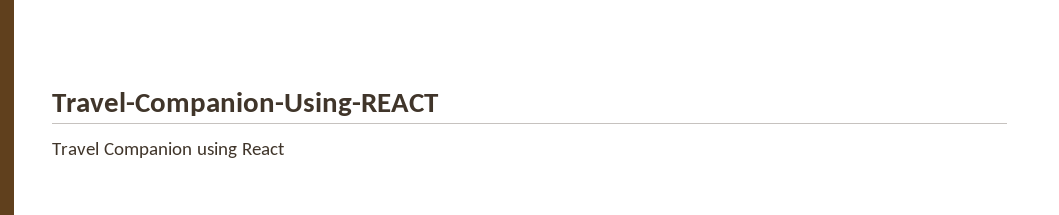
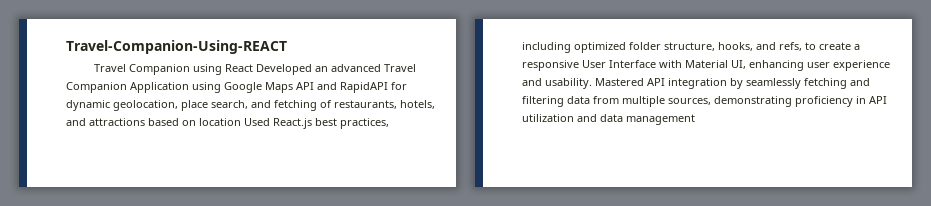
- Travel Companion using React
+ Travel Companion using React Developed an advanced Travel Companion Application using Google Maps API and RapidAPI for dynamic geolocation, place search, and fetching of restaurants, hotels, and attractions based on location Used React.js best practices, including optimized folder structure, hooks, and refs, to create a responsive User Interface with Material UI, enhancing user experience and usability. Mastered API integration by seamlessly fetching and filtering data from multiple sources, demonstrating proficiency in API utilization and data management

